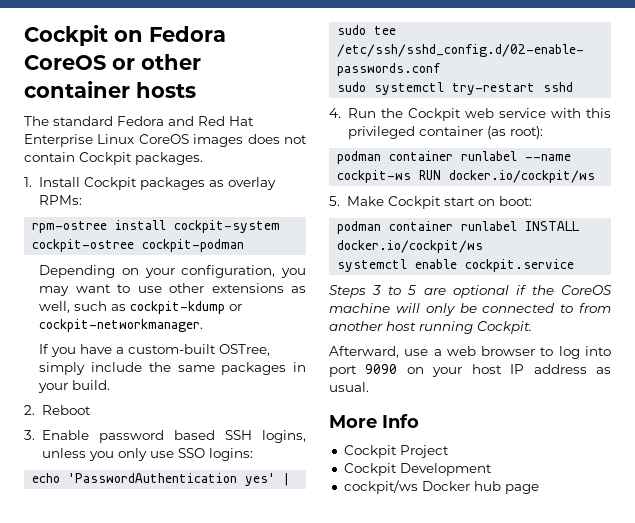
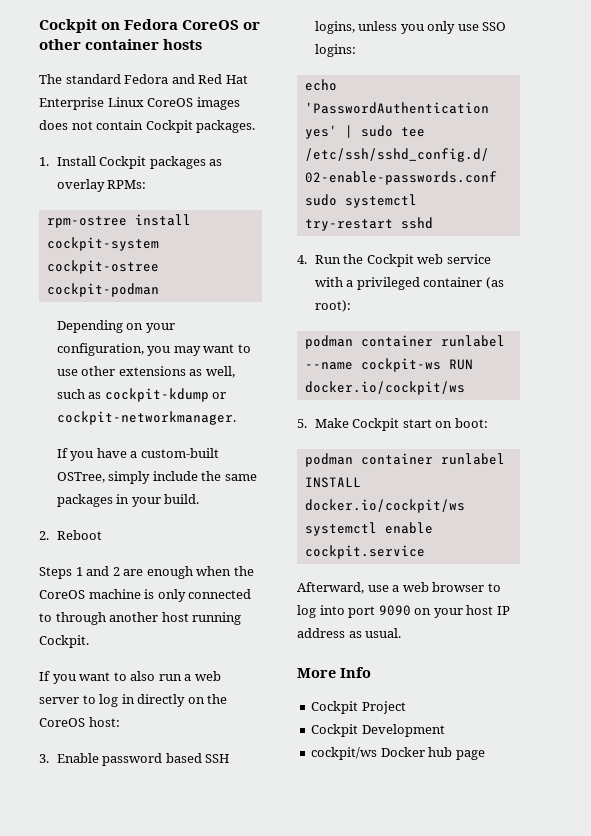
+ Steps 1 and 2 are enough when the CoreOS machine is only connected to through another host running Cockpit.
+ If you want to also run a web server to log in directly on the CoreOS host:
- 4. Run the Cockpit web service with this privileged container (as root):
+ 4. Run the Cockpit web service with a privileged container (as root):
- Steps 3 to 5 are optional if the CoreOS machine will only be connected to from another host running Cockpit.

